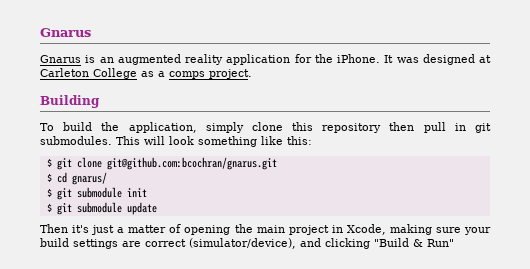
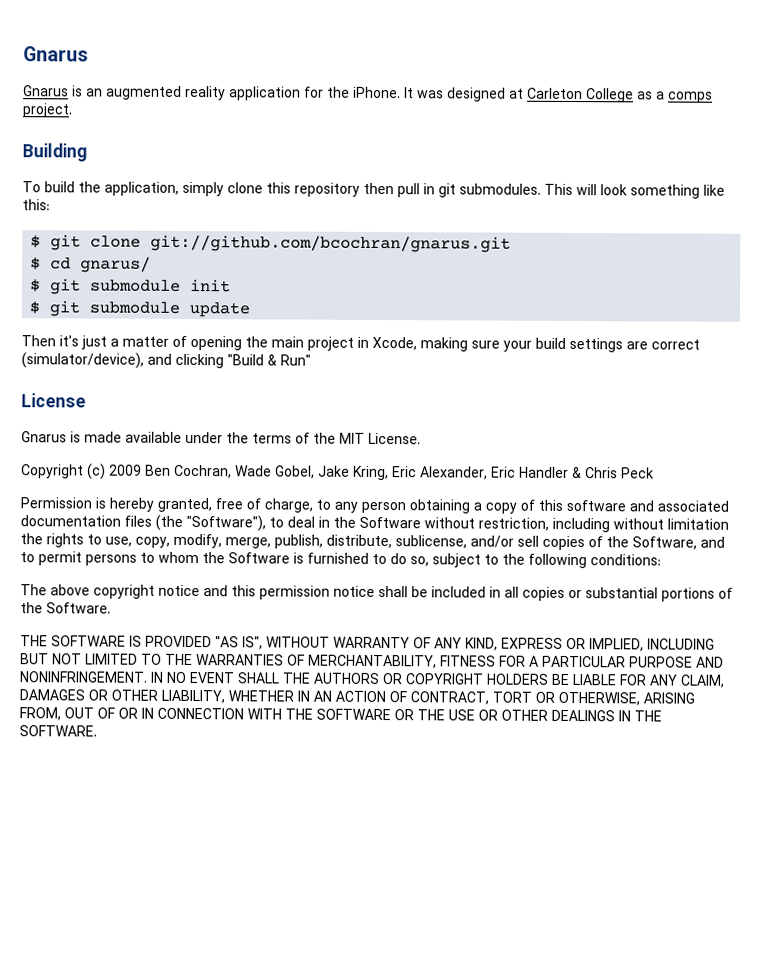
- $ git clone git@github.com:bcochran/gnarus.git
+ $ git clone git://github.com/bcochran/gnarus.git
+ License
+ Gnarus is made available under the terms of the MIT License.
+ Copyright (c) 2009 Ben Cochran, Wade Gobel, Jake Kring, Eric Alexander, Eric Handler & Chris Peck
+ Permission is hereby granted, free of charge, to any person obtaining a copy of this software and associated documentation files (the "Software"), to deal in the Software without restriction, including without limitation the rights to use, copy, modify, merge, publish, distribute, sublicense, and/or sell copies of the Software, and to permit persons to whom the Software is furnished to do so, subject to the following conditions:
+ The above copyright notice and this permission notice shall be included in all copies or substantial portions of the Software.
+ THE SOFTWARE IS PROVIDED "AS IS", WITHOUT WARRANTY OF ANY KIND, EXPRESS OR IMPLIED, INCLUDING BUT NOT LIMITED TO THE WARRANTIES OF MERCHANTABILITY, FITNESS FOR A PARTICULAR PURPOSE AND NONINFRINGEMENT. IN NO EVENT SHALL THE AUTHORS OR COPYRIGHT HOLDERS BE LIABLE FOR ANY CLAIM, DAMAGES OR OTHER LIABILITY, WHETHER IN AN ACTION OF CONTRACT, TORT OR OTHERWISE, ARISING FROM, OUT OF OR IN CONNECTION WITH THE SOFTWARE OR THE USE OR OTHER DEALINGS IN THE SOFTWARE.

